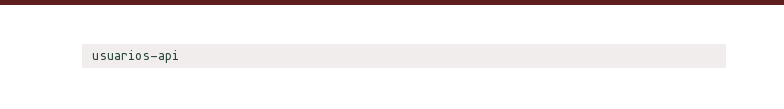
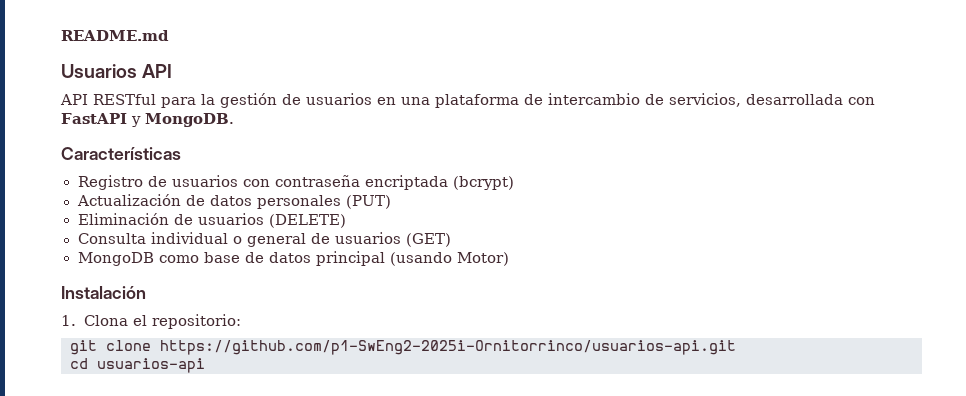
- usuarios-api
+ README.md
+ Usuarios API
+ API RESTful para la gestión de usuarios en una plataforma de intercambio de servicios, desarrollada con FastAPI y MongoDB.
+ Características
+ Registro de usuarios con contraseña encriptada (bcrypt)
+ Actualización de datos personales (PUT)
+ Eliminación de usuarios (DELETE)
+ Consulta individual o general de usuarios (GET)
+ MongoDB como base de datos principal (usando Motor)
+ Instalación
+ 1. Clona el repositorio:
+ git clone https://github.com/p1-SwEng2-2025i-Ornitorrinco/usuarios-api.git
+ cd usuarios-api

